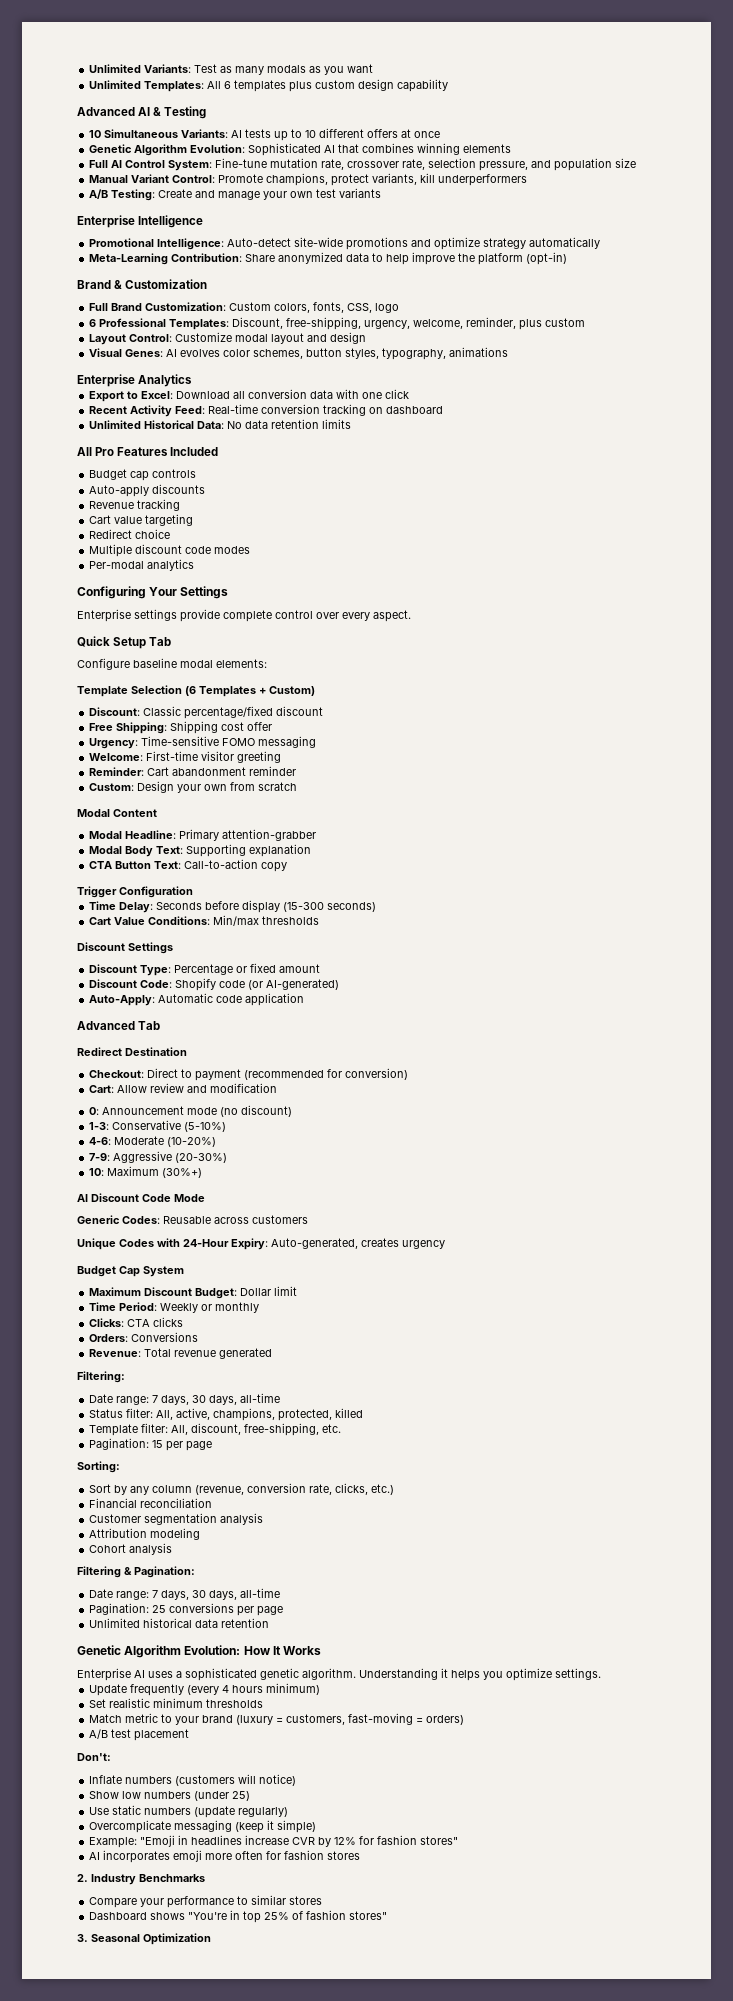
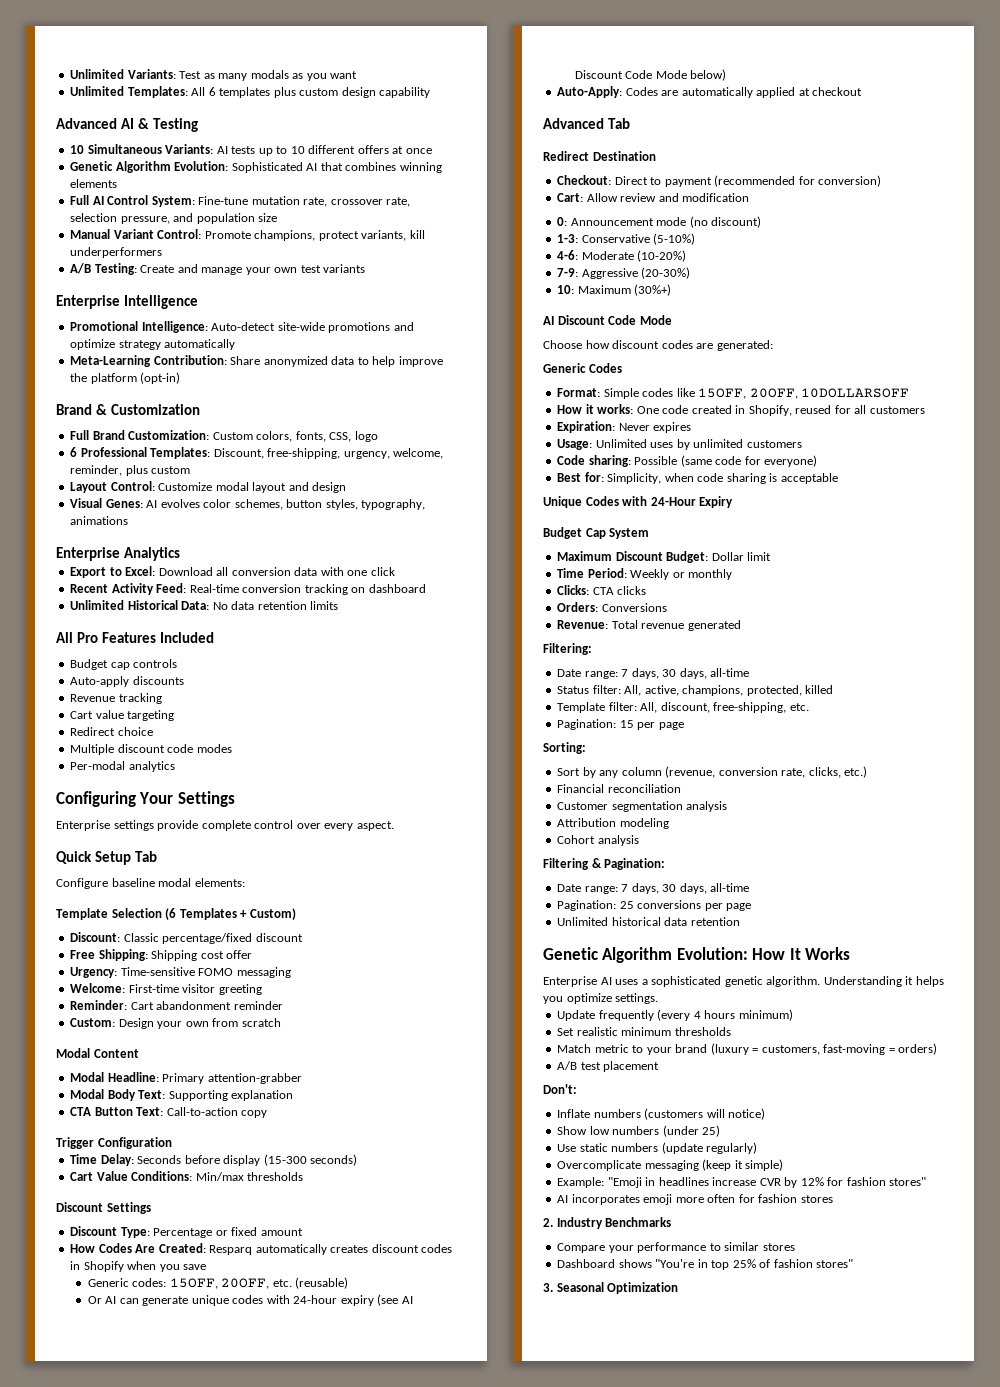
- Discount Code: Shopify code (or AI-generated)
- Auto-Apply: Automatic code application
+ How Codes Are Created: Resparq automatically creates discount codes in Shopify when you save
+ Generic codes: 15OFF, 20OFF, etc. (reusable)
+ Or AI can generate unique codes with 24-hour expiry (see AI Discount Code Mode below)
+ Auto-Apply: Codes are automatically applied at checkout
- Generic Codes: Reusable across customers
+ Choose how discount codes are generated:
+ Generic Codes
+ Format: Simple codes like 15OFF, 20OFF, 10DOLLARSOFF
+ How it works: One code created in Shopify, reused for all customers
+ Expiration: Never expires
+ Usage: Unlimited uses by unlimited customers
+ Code sharing: Possible (same code for everyone)
+ Best for: Simplicity, when code sharing is acceptable
- Unique Codes with 24-Hour Expiry: Auto-generated, creates urgency
+ Unique Codes with 24-Hour Expiry

